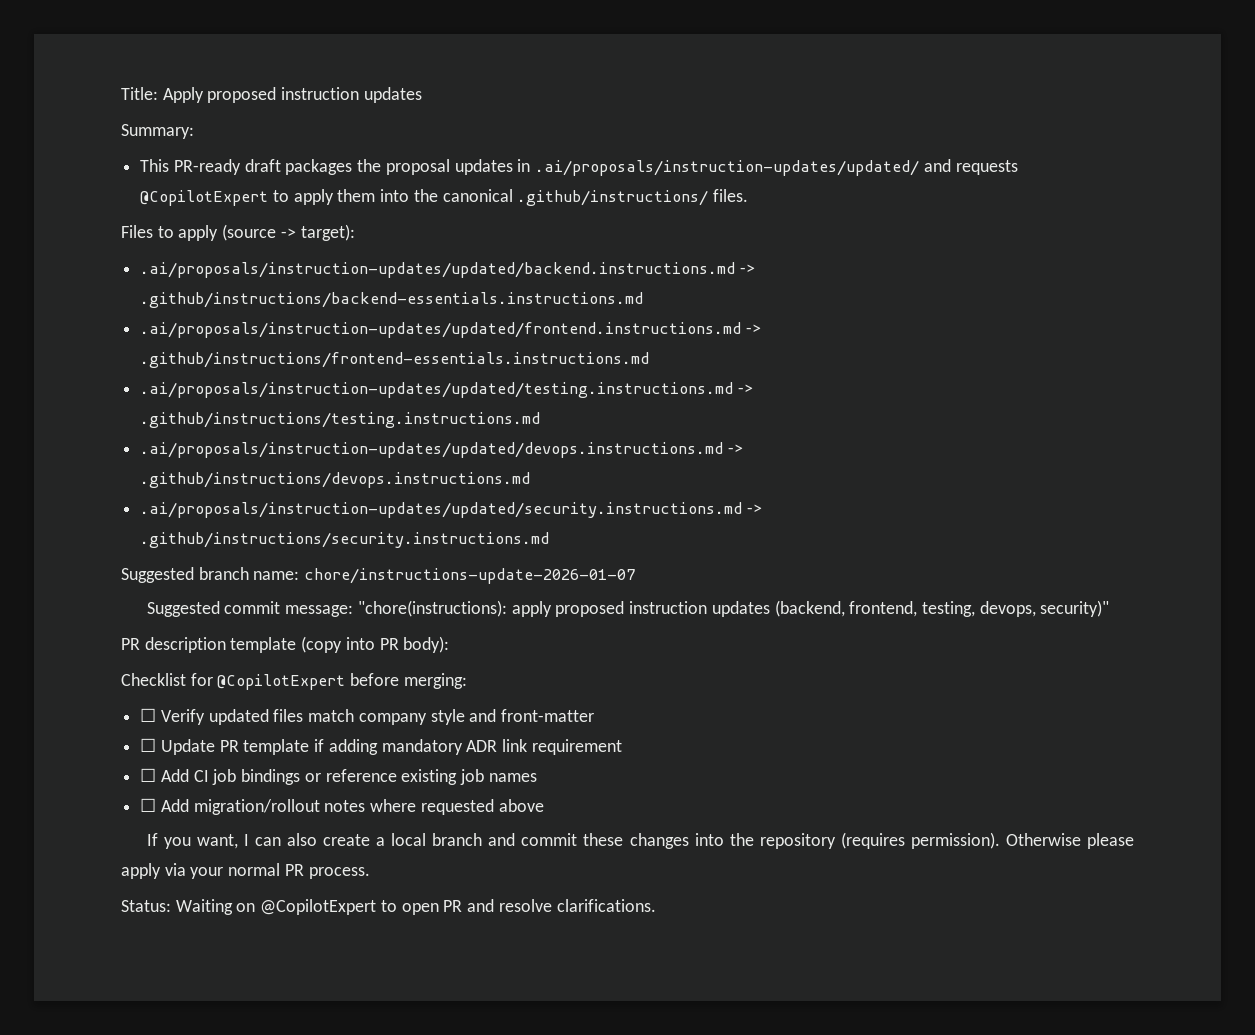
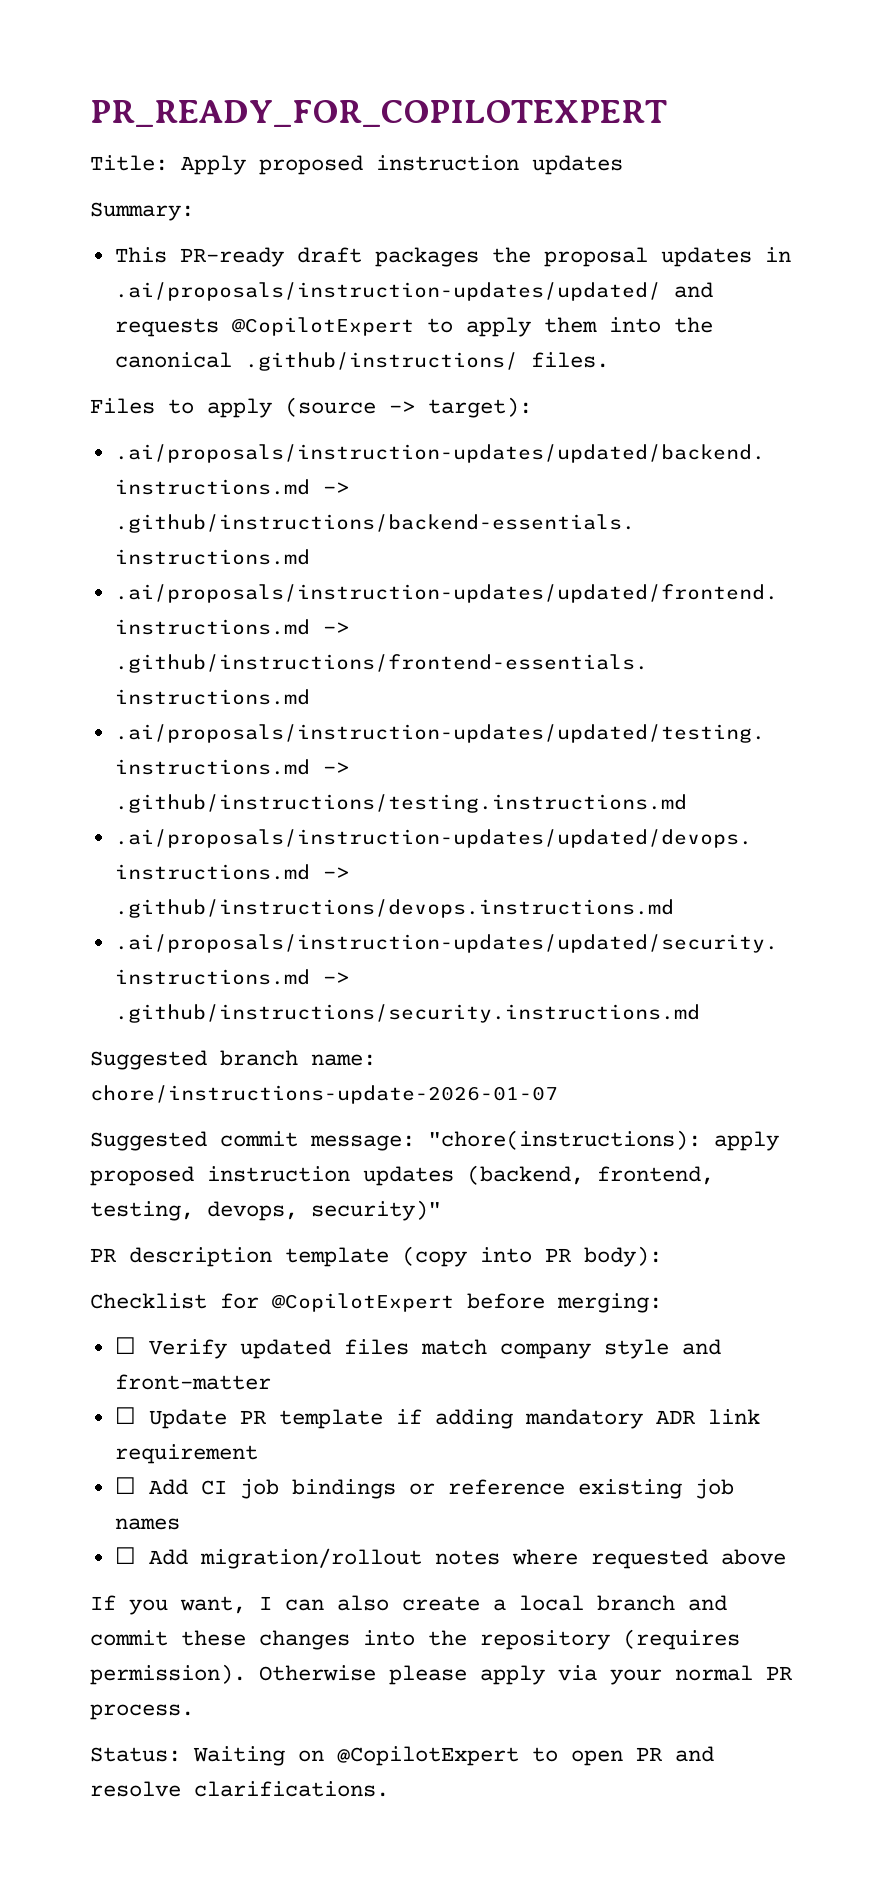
+ PR_READY_FOR_COPILOTEXPERT

